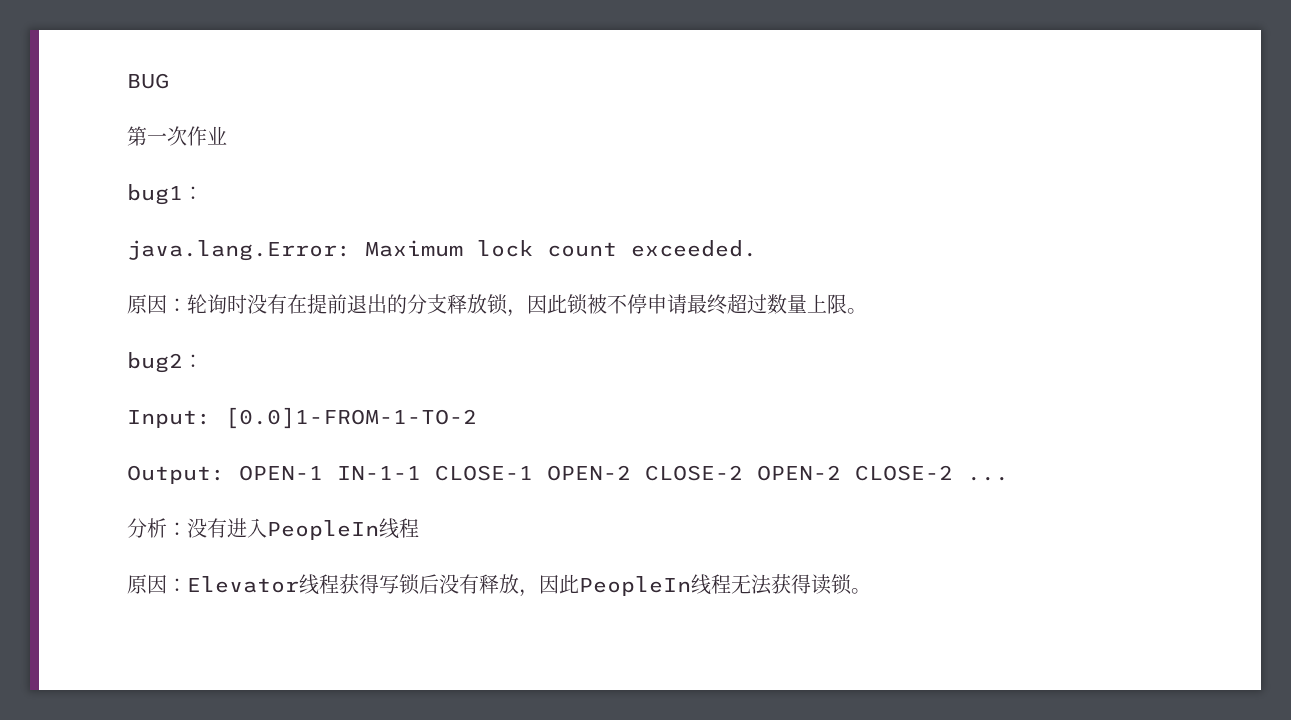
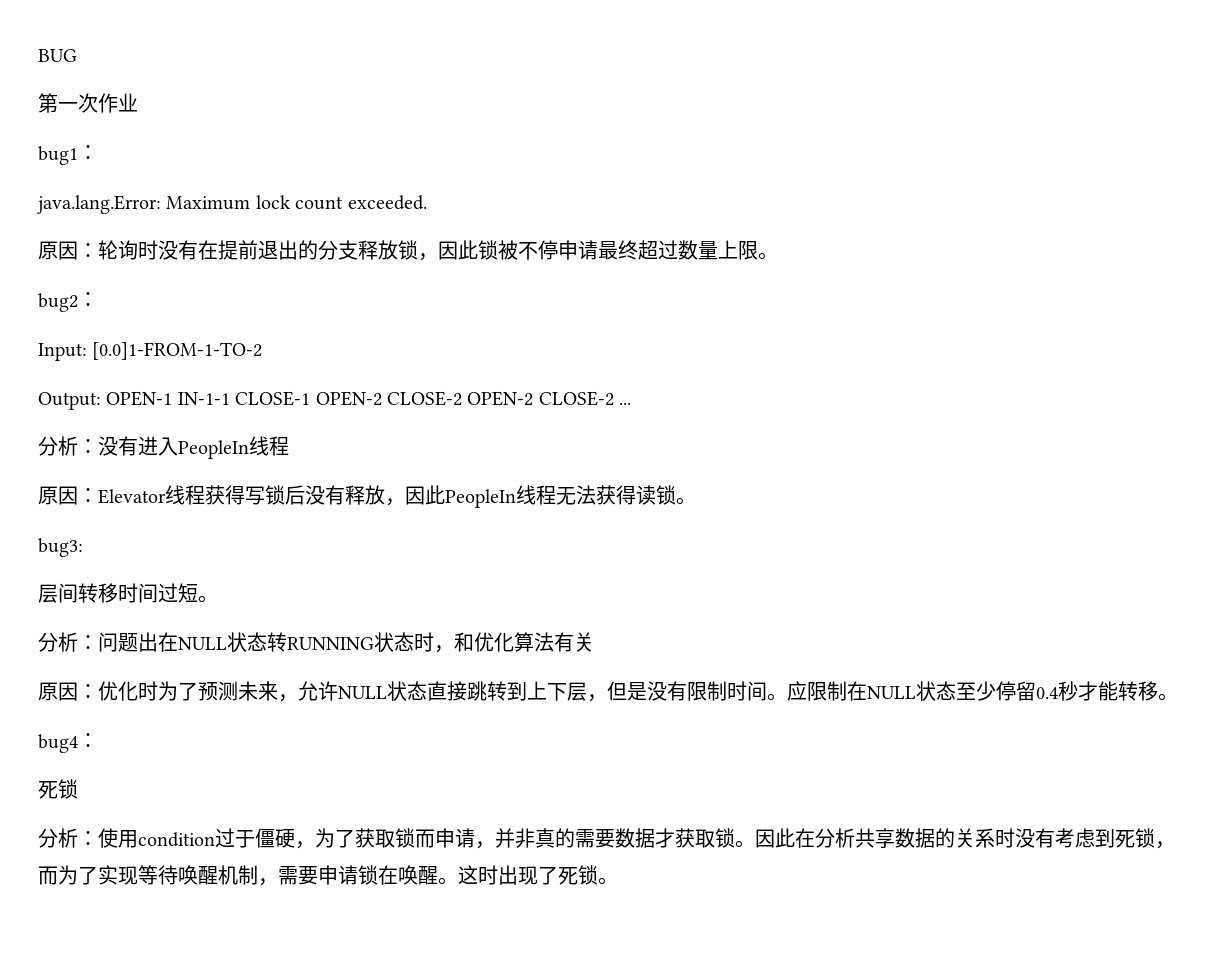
+ bug3:
+ 层间转移时间过短。
+ 分析：问题出在NULL状态转RUNNING状态时，和优化算法有关
+ 原因：优化时为了预测未来，允许NULL状态直接跳转到上下层，但是没有限制时间。应限制在NULL状态至少停留0.4秒才能转移。
+ bug4：
+ 死锁
+ 分析：使用condition过于僵硬，为了获取锁而申请，并非真的需要数据才获取锁。因此在分析共享数据的关系时没有考虑到死锁，而为了实现等待唤醒机制，需要申请锁在唤醒。这时出现了死锁。

